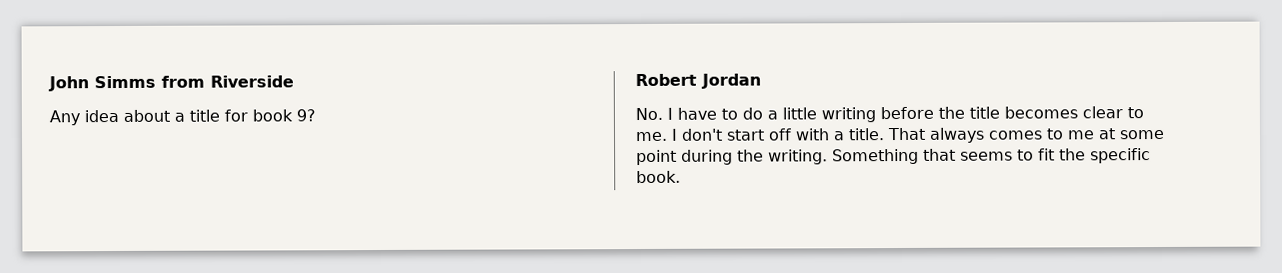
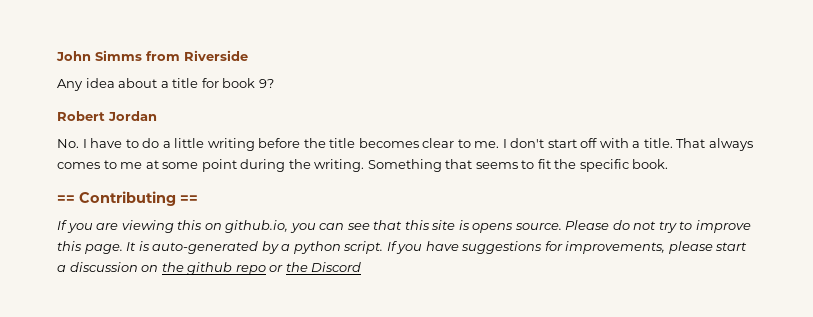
+ == Contributing ==
+ If you are viewing this on github.io, you can see that this site is opens source. Please do not try to improve this page. It is auto-generated by a python script. If you have suggestions for improvements, please start a discussion on the github repo or the Discord

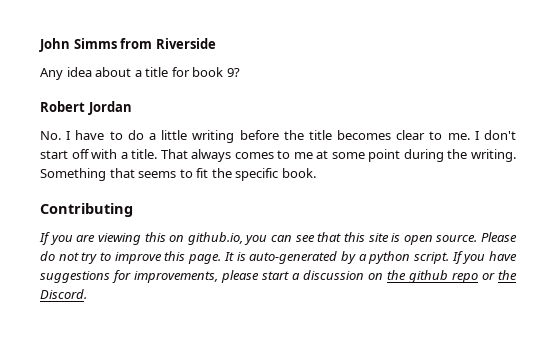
- == Contributing ==
+ Contributing
- If you are viewing this on github.io, you can see that this site is opens source.
+ If you are viewing this on github.io, you can see that this site is open source.
- If you have suggestions for improvements, please start a discussion on the github repo or the Discord
+ If you have suggestions for improvements, please start a discussion on the github repo or the Discord.

